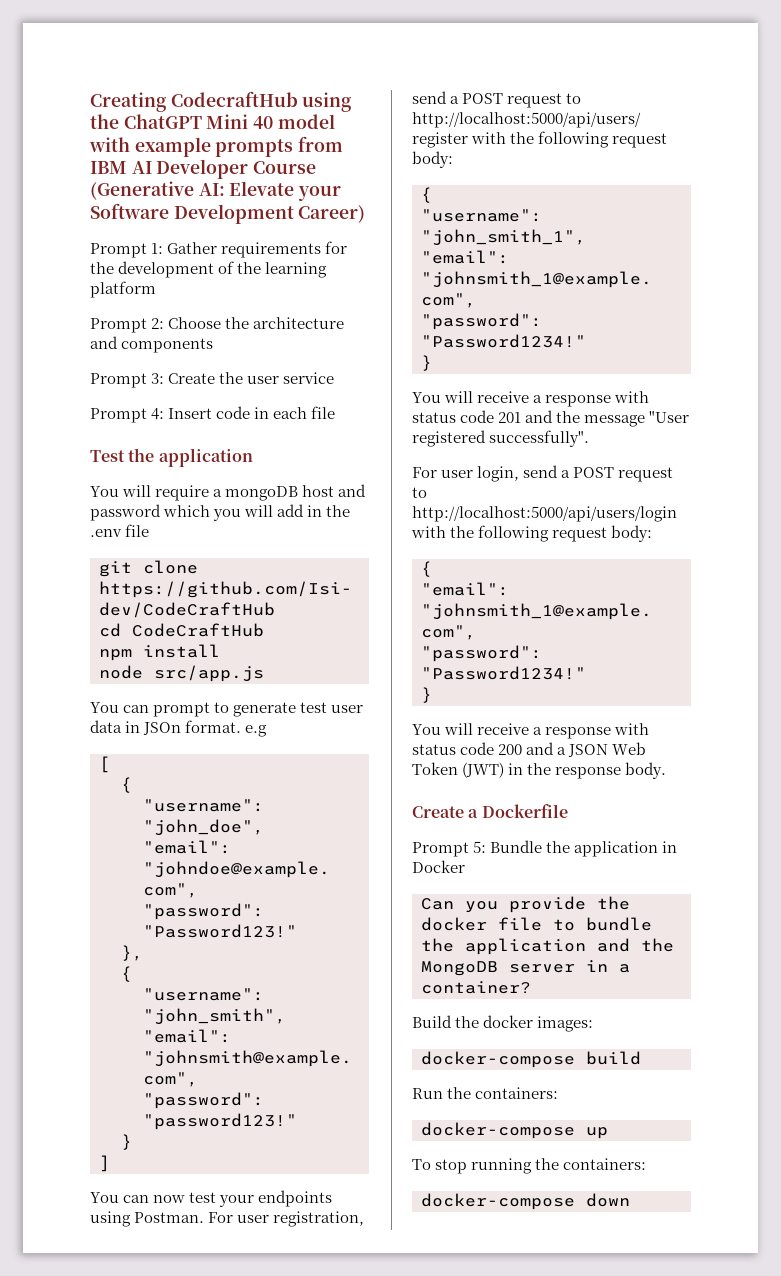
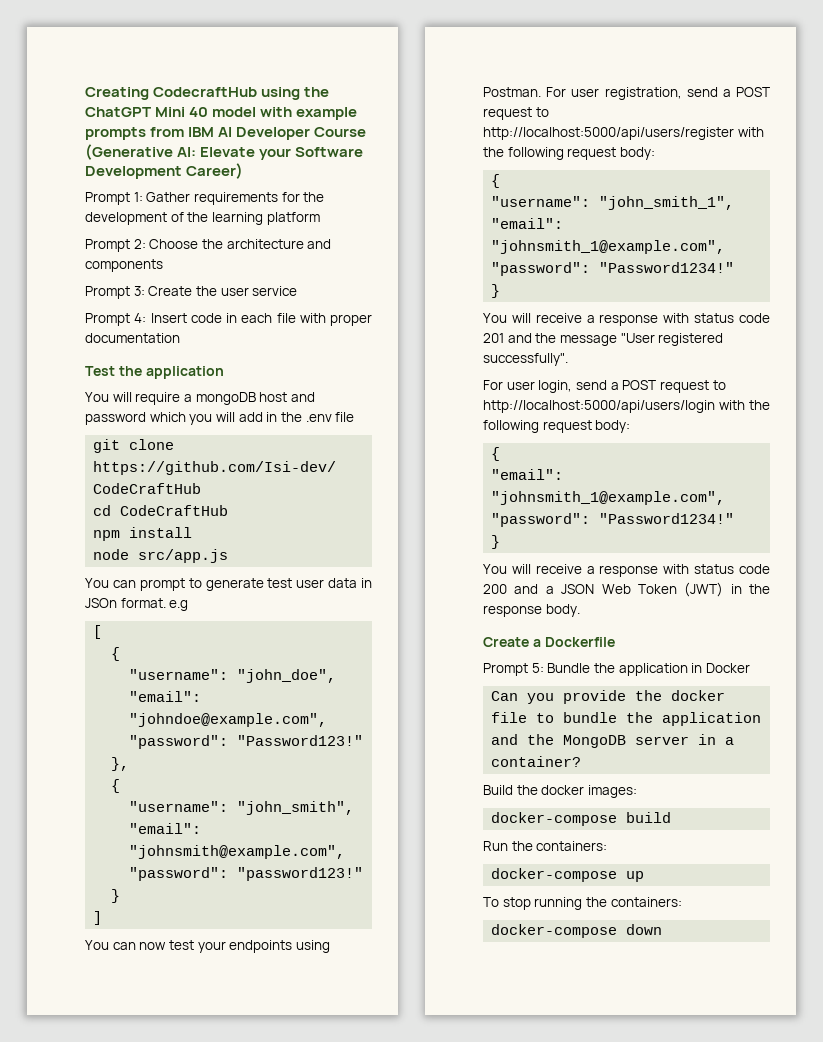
- Prompt 4: Insert code in each file
+ Prompt 4: Insert code in each file with proper documentation

